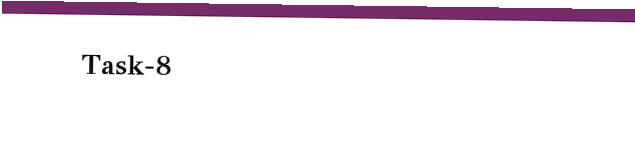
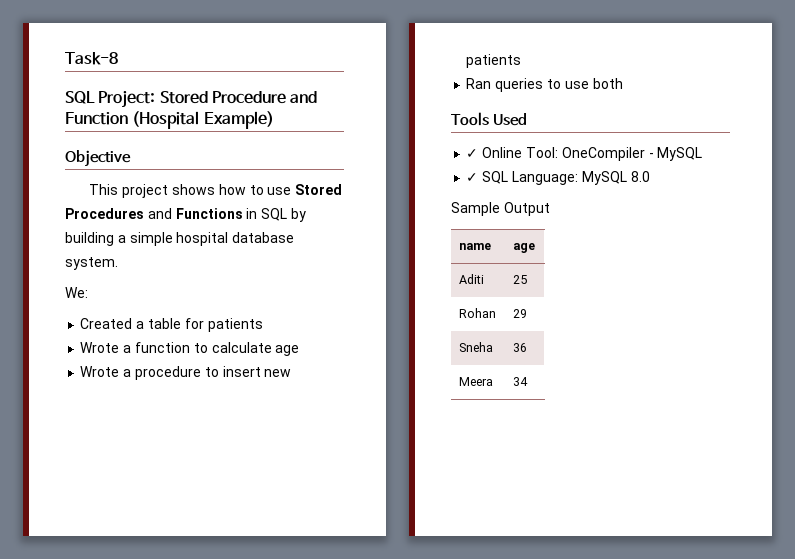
+ SQL Project: Stored Procedure and Function (Hospital Example)
+ Objective
+ This project shows how to use Stored Procedures and Functions in SQL by building a simple hospital database system.
+ We:
+ Created a table for patients
+ Wrote a function to calculate age
+ Wrote a procedure to insert new patients
+ Ran queries to use both
+ Tools Used
+ ✓ Online Tool: OneCompiler - MySQL
+ ✓ SQL Language: MySQL 8.0
+ Sample Output
+ name | age
+ Aditi | 25
+ Rohan | 29
+ Sneha | 36
+ Meera | 34

